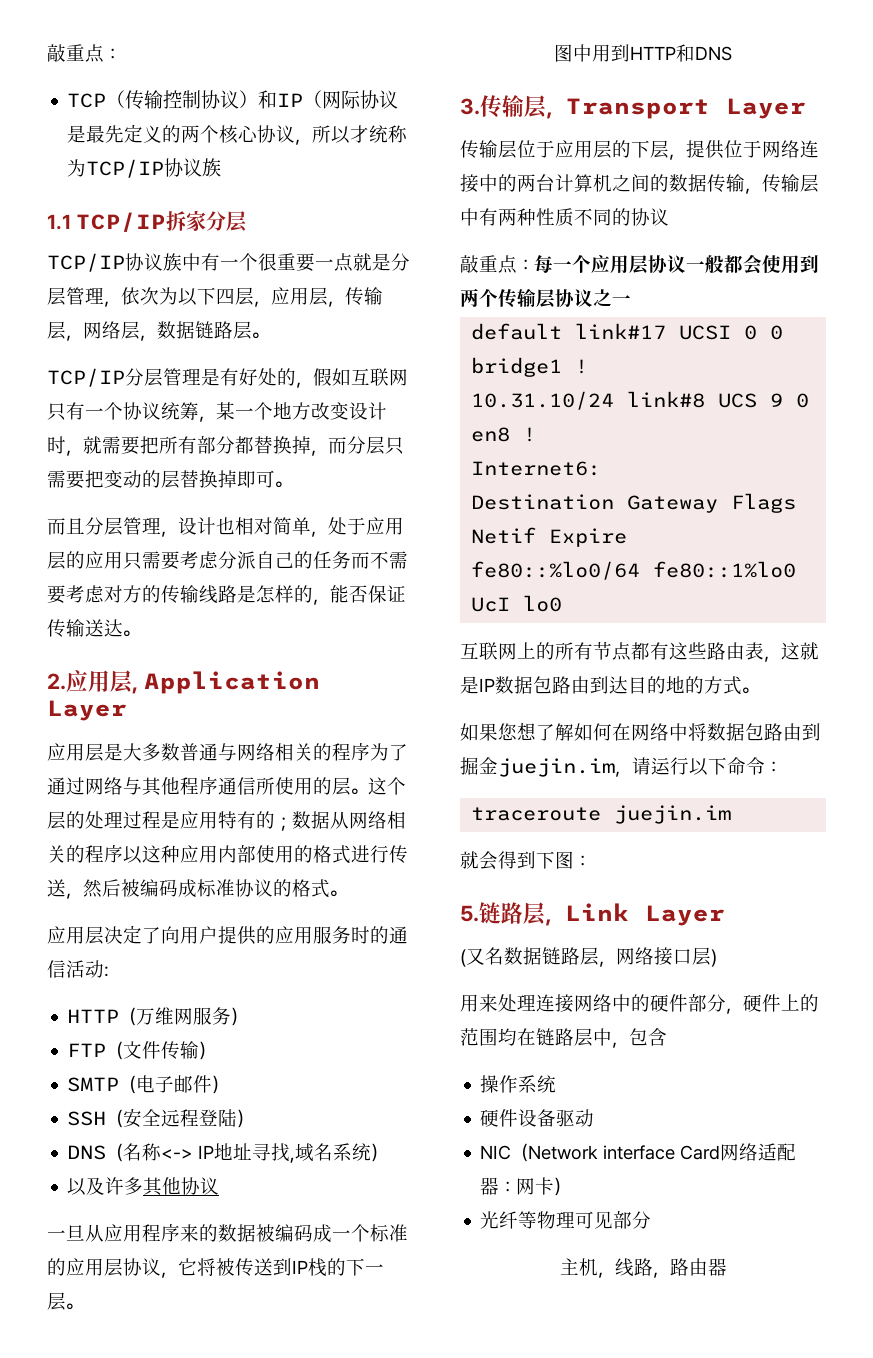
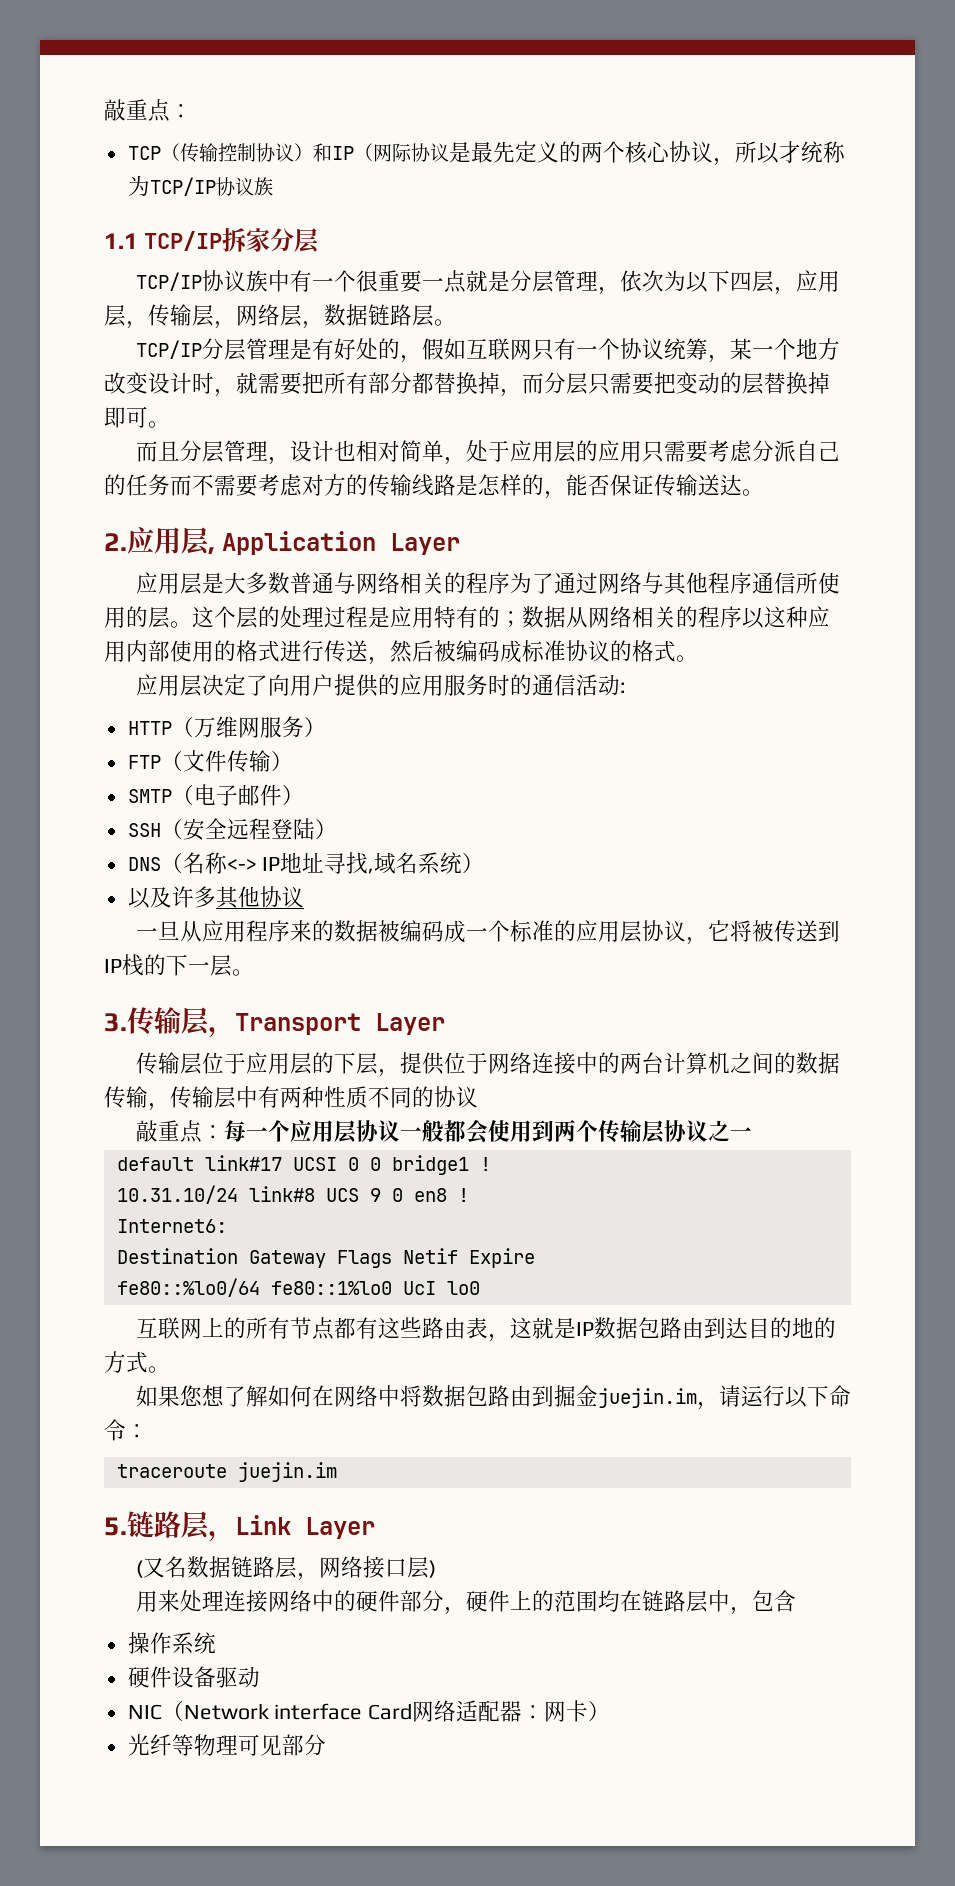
- 图中用到HTTP和DNS
- 就会得到下图：
- 主机，线路，路由器

